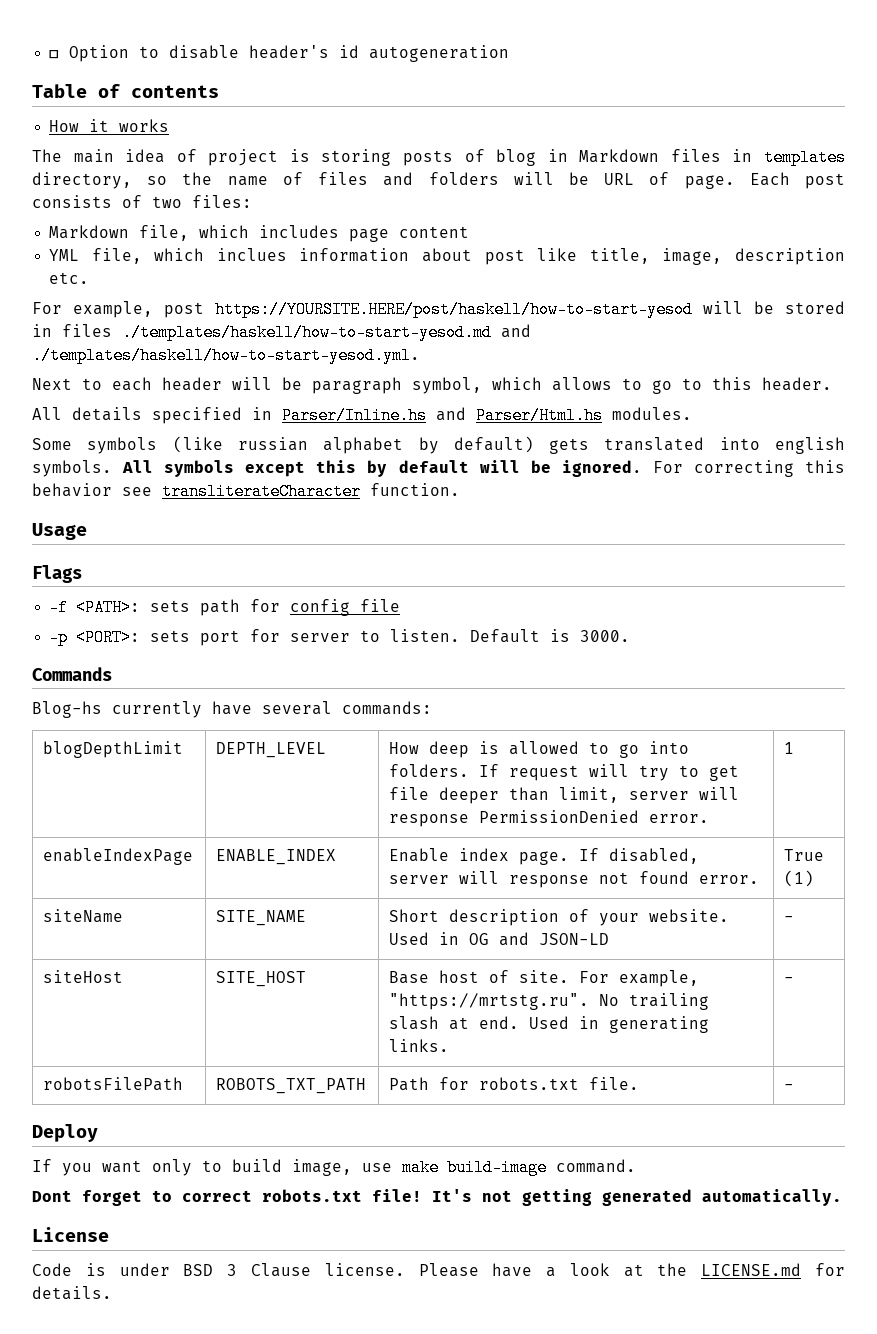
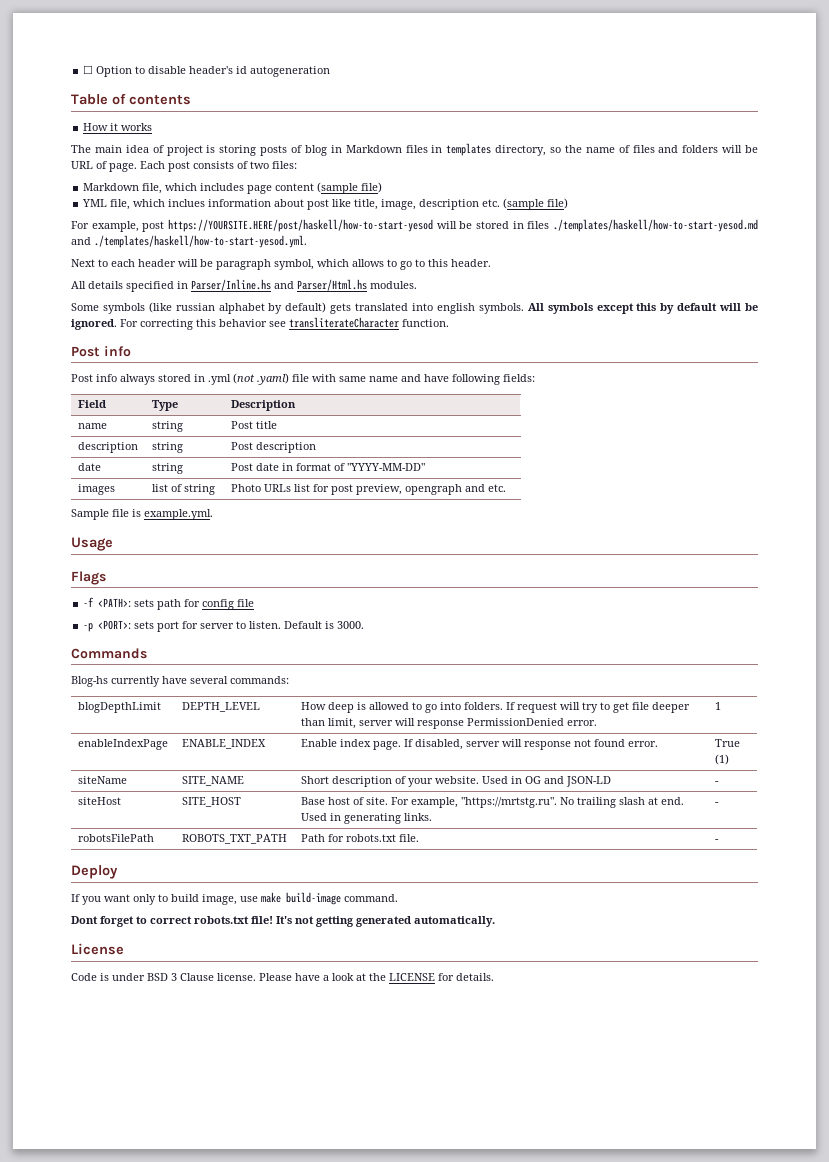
- Markdown file, which includes page content
+ Markdown file, which includes page content (sample file)
- YML file, which inclues information about post like title, image, description etc.
+ YML file, which inclues information about post like title, image, description etc. (sample file)
  For correcting this behavior see transliterateCharacter function.
+ Post info
+ Post info always stored in .yml (not .yaml) file with same name and have following fields:
+ Field | Type | Description
+ name | string | Post title
+ description | string | Post description
+ date | string | Post date in format of "YYYY-MM-DD"
+ images | list of string | Photo URLs list for post preview, opengraph and etc.
+ Sample file is example.yml.
- Please have a look at the LICENSE.md for details.
+ Please have a look at the LICENSE for details.

